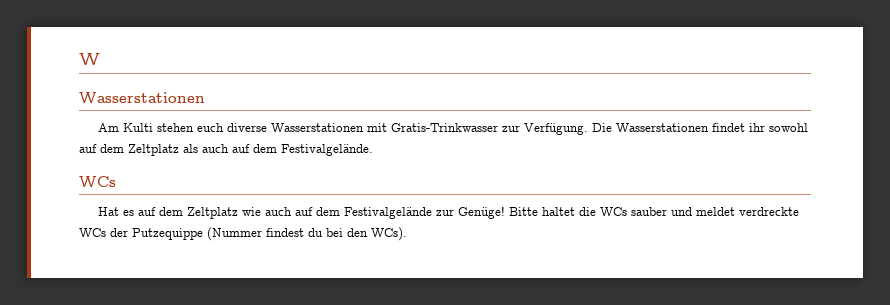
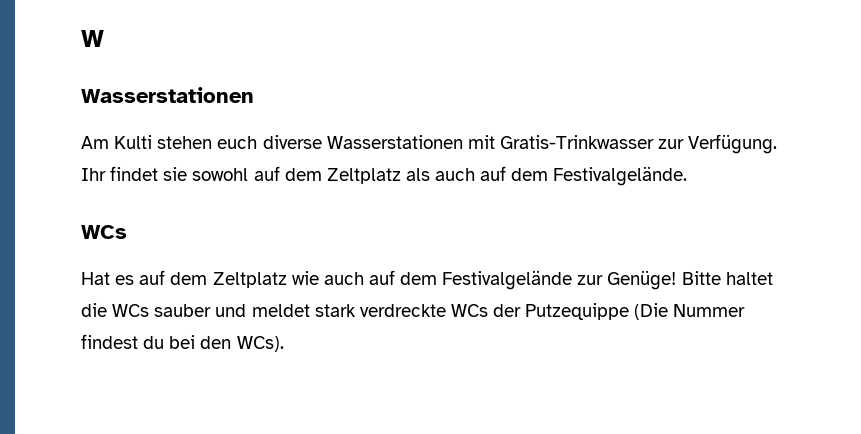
- Die Wasserstationen findet ihr sowohl auf dem Zeltplatz als auch auf dem Festivalgelände.
+ Ihr findet sie sowohl auf dem Zeltplatz als auch auf dem Festivalgelände.
- Bitte haltet die WCs sauber und meldet verdreckte WCs der Putzequippe (Nummer findest du bei den WCs).
+ Bitte haltet die WCs sauber und meldet stark verdreckte WCs der Putzequippe (Die Nummer findest du bei den WCs).

